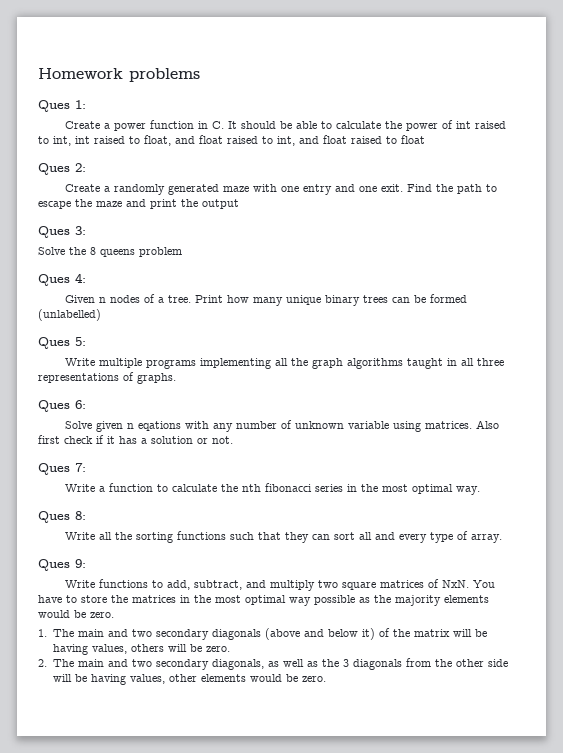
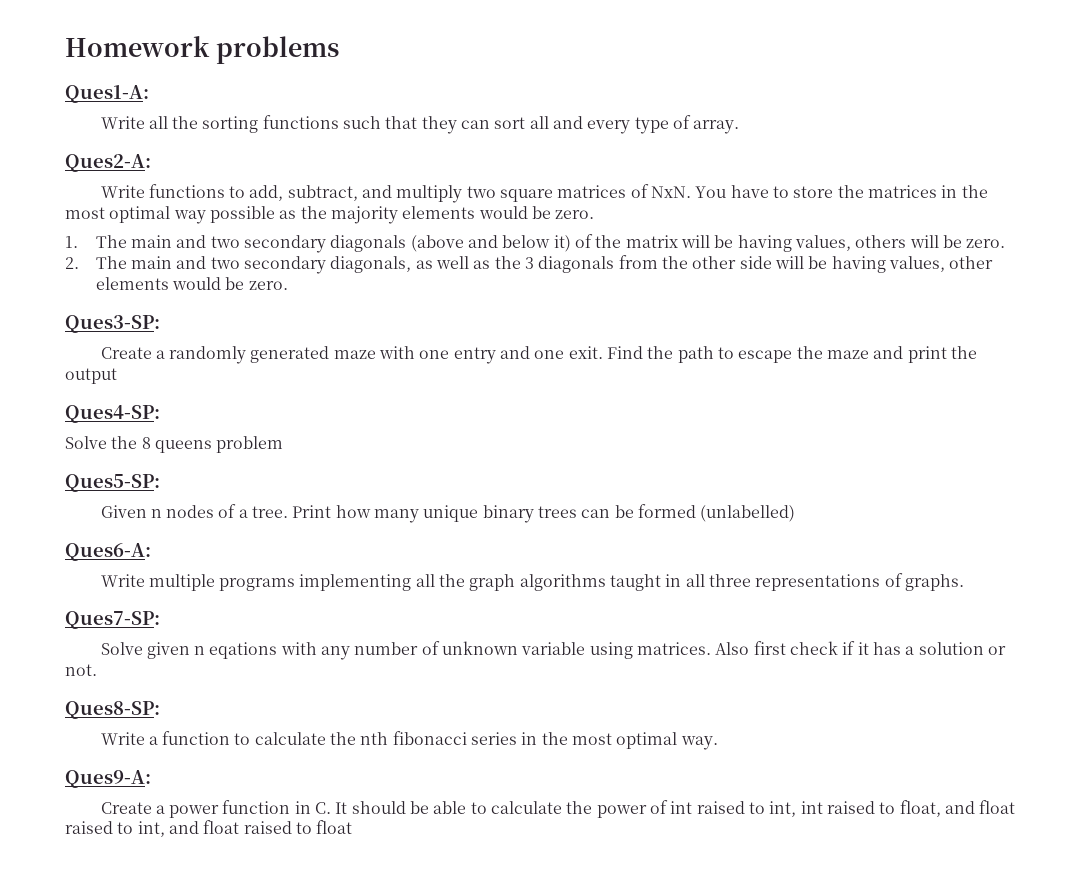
- Ques 1:
- Create a power function in C. It should be able to calculate the power of int raised to int, int raised to float, and float raised to int, and float raised to float
- Ques 2:
- Create a randomly generated maze with one entry and one exit. Find the path to escape the maze and print the output
- Ques 3:
- Solve the 8 queens problem
- Ques 4:
- Given n nodes of a tree. Print how many unique binary trees can be formed (unlabelled)
- Ques 5:
- Write multiple programs implementing all the graph algorithms taught in all three representations of graphs.
- Ques 6:
- Solve given n eqations with any number of unknown variable using matrices. Also first check if it has a solution or not.
- Ques 7:
- Write a function to calculate the nth fibonacci series in the most optimal way.
- Ques 8:
+ Ques1-A:
- Ques 9:
+ Ques2-A:
+ Ques3-SP:
+ Create a randomly generated maze with one entry and one exit. Find the path to escape the maze and print the output
+ Ques4-SP:
+ Solve the 8 queens problem
+ Ques5-SP:
+ Given n nodes of a tree. Print how many unique binary trees can be formed (unlabelled)
+ Ques6-A:
+ Write multiple programs implementing all the graph algorithms taught in all three representations of graphs.
+ Ques7-SP:
+ Solve given n eqations with any number of unknown variable using matrices. Also first check if it has a solution or not.
+ Ques8-SP:
+ Write a function to calculate the nth fibonacci series in the most optimal way.
+ Ques9-A:
+ Create a power function in C. It should be able to calculate the power of int raised to int, int raised to float, and float raised to int, and float raised to float

